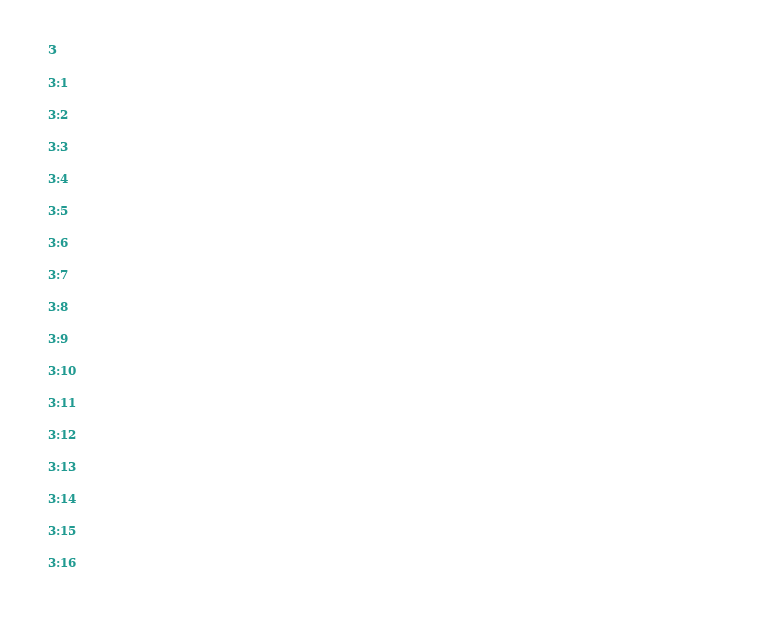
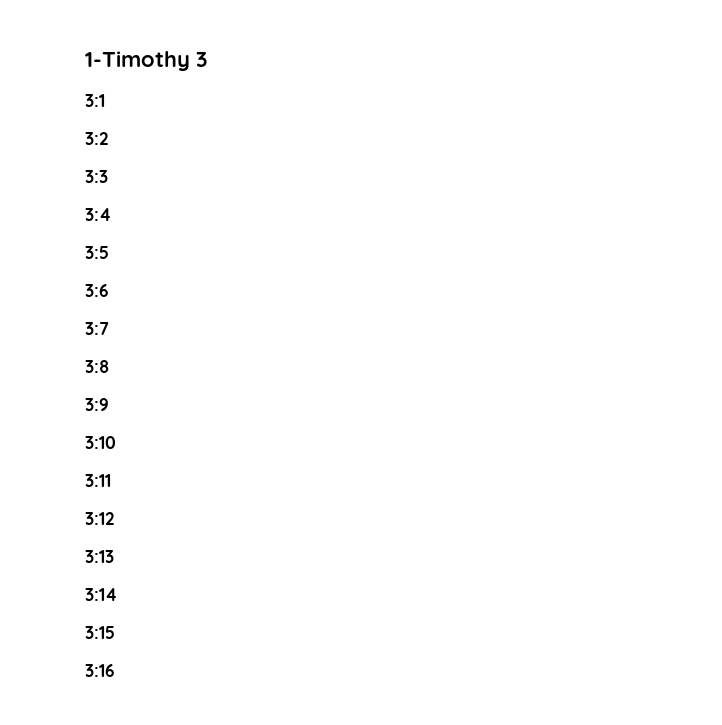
- 3
+ 1-Timothy 3

